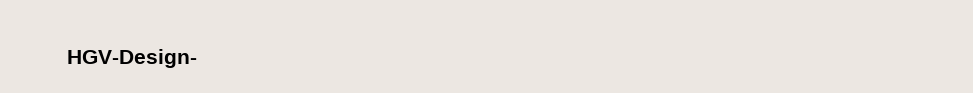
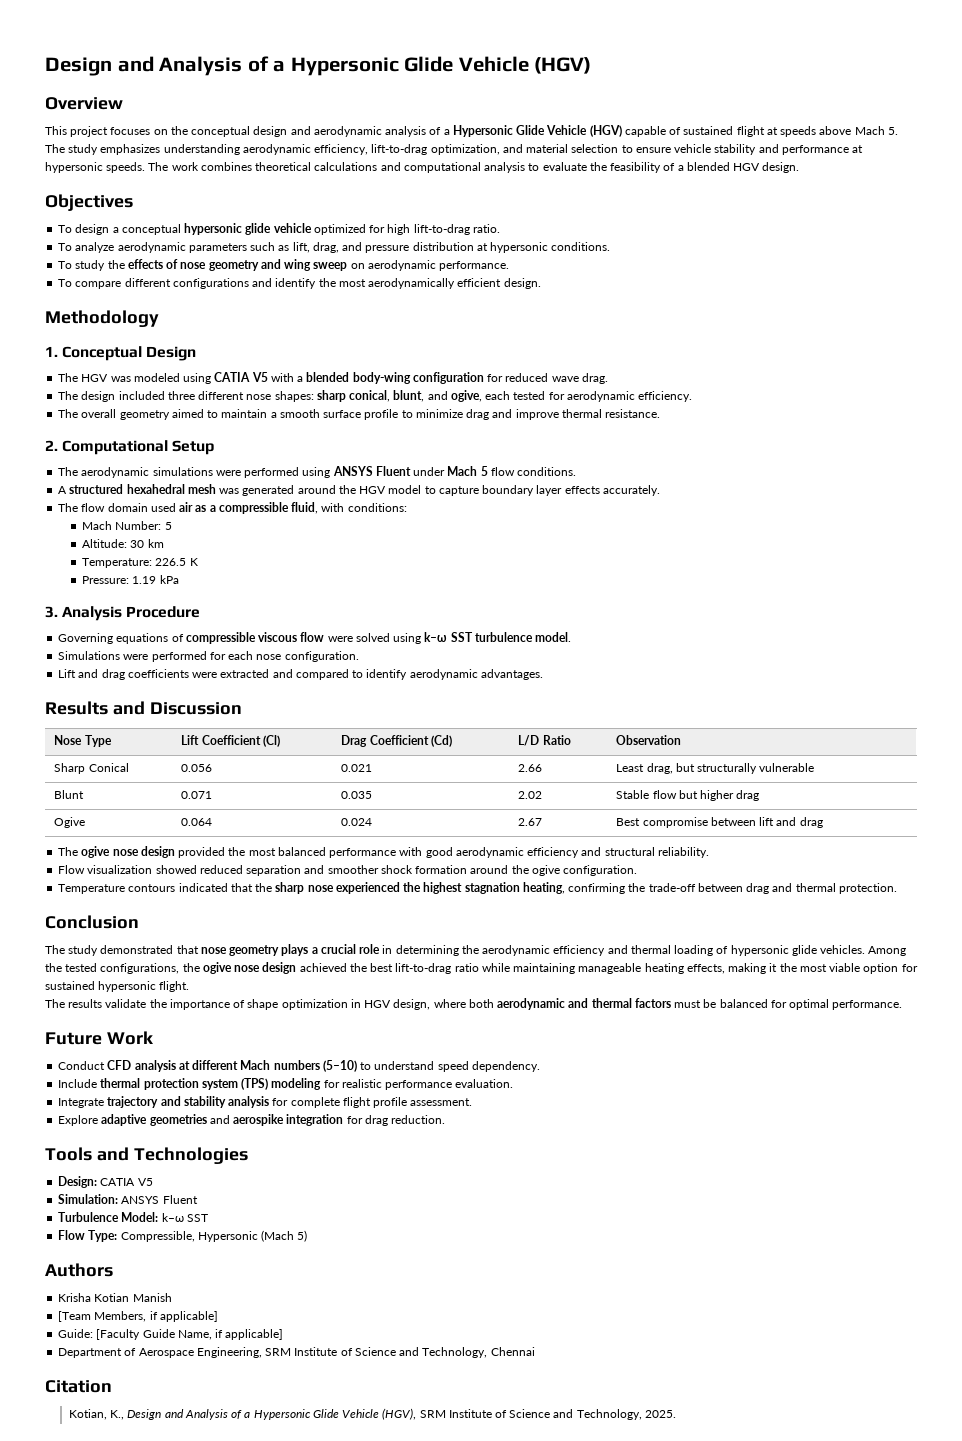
- HGV-Design-
+ Design and Analysis of a Hypersonic Glide Vehicle (HGV)
+ Overview
+ This project focuses on the conceptual design and aerodynamic analysis of a Hypersonic Glide Vehicle (HGV) capable of sustained flight at speeds above Mach 5. The study emphasizes understanding aerodynamic efficiency, lift-to-drag optimization, and material selection to ensure vehicle stability and performance at hypersonic speeds. The work combines theoretical calculations and computational analysis to evaluate the feasibility of a blended HGV design.
+ Objectives
+ To design a conceptual hypersonic glide vehicle optimized for high lift-to-drag ratio.
+ To analyze aerodynamic parameters such as lift, drag, and pressure distribution at hypersonic conditions.
+ To study the effects of nose geometry and wing sweep on aerodynamic performance.
+ To compare different configurations and identify the most aerodynamically efficient design.
+ Methodology
+ 1. Conceptual Design
+ The HGV was modeled using CATIA V5 with a blended body-wing configuration for reduced wave drag.
+ The design included three different nose shapes: sharp conical, blunt, and ogive, each tested for aerodynamic efficiency.
+ The overall geometry aimed to maintain a smooth surface profile to minimize drag and improve thermal resistance.
+ 2. Computational Setup
+ The aerodynamic simulations were performed using ANSYS Fluent under Mach 5 flow conditions.
+ A structured hexahedral mesh was generated around the HGV model to capture boundary layer effects accurately.
+ The flow domain used air as a compressible fluid, with conditions:
+ Mach Number: 5
+ Altitude: 30 km
+ Temperature: 226.5 K
+ Pressure: 1.19 kPa
+ 3. Analysis Procedure
+ Governing equations of compressible viscous flow were solved using k–ω SST turbulence model.
+ Simulations were performed for each nose configuration.
+ Lift and drag coefficients were extracted and compared to identify aerodynamic advantages.
+ Results and Discussion
+ Nose Type | Lift Coefficient (Cl) | Drag Coefficient (Cd) | L/D Ratio | Observation
+ Sharp Conical | 0.056 | 0.021 | 2.66 | Least drag, but structurally vulnerable
+ Blunt | 0.071 | 0.035 | 2.02 | Stable flow but higher drag
+ Ogive | 0.064 | 0.024 | 2.67 | Best compromise between lift and drag
+ The ogive nose design provided the most balanced performance with good aerodynamic efficiency and structural reliability.
+ Flow visualization showed reduced separation and smoother shock formation around the ogive configuration.
+ Temperature contours indicated that the sharp nose experienced the highest stagnation heating, confirming the trade-off between drag and thermal protection.
+ Conclusion
+ The study demonstrated that nose geometry plays a crucial role in determining the aerodynamic efficiency and thermal loading of hypersonic glide vehicles. Among the tested configurations, the ogive nose design achieved the best lift-to-drag ratio while maintaining manageable heating effects, making it the most viable option for sustained hypersonic flight.
+ The results validate the importance of shape optimization in HGV design, where both aerodynamic and thermal factors must be balanced for optimal performance.
+ Future Work
+ Conduct CFD analysis at different Mach numbers (5–10) to understand speed dependency.
+ Include thermal protection system (TPS) modeling for realistic performance evaluation.
+ Integrate trajectory and stability analysis for complete flight profile assessment.
+ Explore adaptive geometries and aerospike integration for drag reduction.
+ Tools and Technologies
+ Design: CATIA V5
+ Simulation: ANSYS Fluent
+ Turbulence Model: k–ω SST
+ Flow Type: Compressible, Hypersonic (Mach 5)
+ Authors
+ Krisha Kotian Manish
+ [Team Members, if applicable]
+ Guide: [Faculty Guide Name, if applicable]
+ Department of Aerospace Engineering, SRM Institute of Science and Technology, Chennai
+ Citation
+ Kotian, K., Design and Analysis of a Hypersonic Glide Vehicle (HGV), SRM Institute of Science and Technology, 2025.

